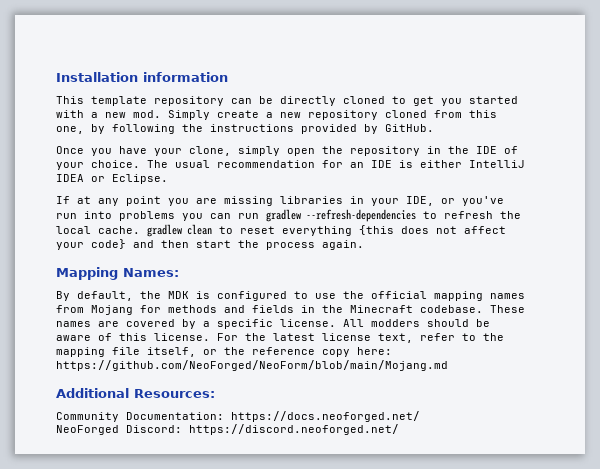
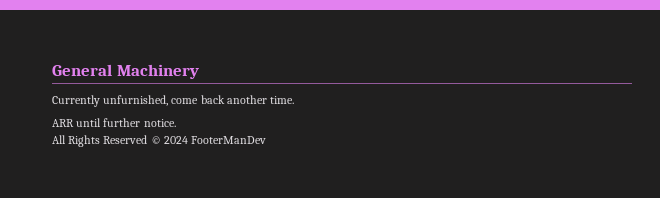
- Installation information
- This template repository can be directly cloned to get you started with a new mod. Simply create a new repository cloned from this one, by following the instructions provided by GitHub.
- Once you have your clone, simply open the repository in the IDE of your choice. The usual recommendation for an IDE is either IntelliJ IDEA or Eclipse.
- If at any point you are missing libraries in your IDE, or you've run into problems you can run gradlew --refresh-dependencies to refresh the local cache. gradlew clean to reset everything {this does not affect your code} and then start the process again.
- Mapping Names:
- By default, the MDK is configured to use the official mapping names from Mojang for methods and fields in the Minecraft codebase. These names are covered by a specific license. All modders should be aware of this license. For the latest license text, refer to the mapping file itself, or the reference copy here: https://github.com/NeoForged/NeoForm/blob/main/Mojang.md
- Additional Resources:
- Community Documentation: https://docs.neoforged.net/
- NeoForged Discord: https://discord.neoforged.net/
+ General Machinery
+ Currently unfurnished, come back another time.
+ ARR until further notice.
+ All Rights Reserved © 2024 FooterManDev

